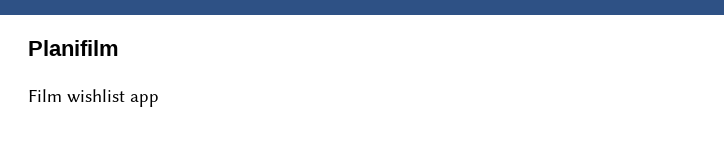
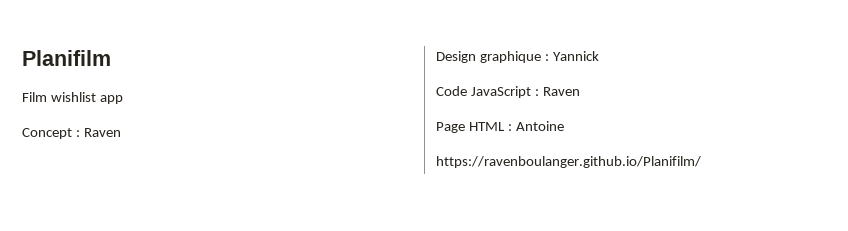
+ Concept : Raven
+ Design graphique : Yannick
+ Code JavaScript : Raven
+ Page HTML : Antoine
+ https://ravenboulanger.github.io/Planifilm/

